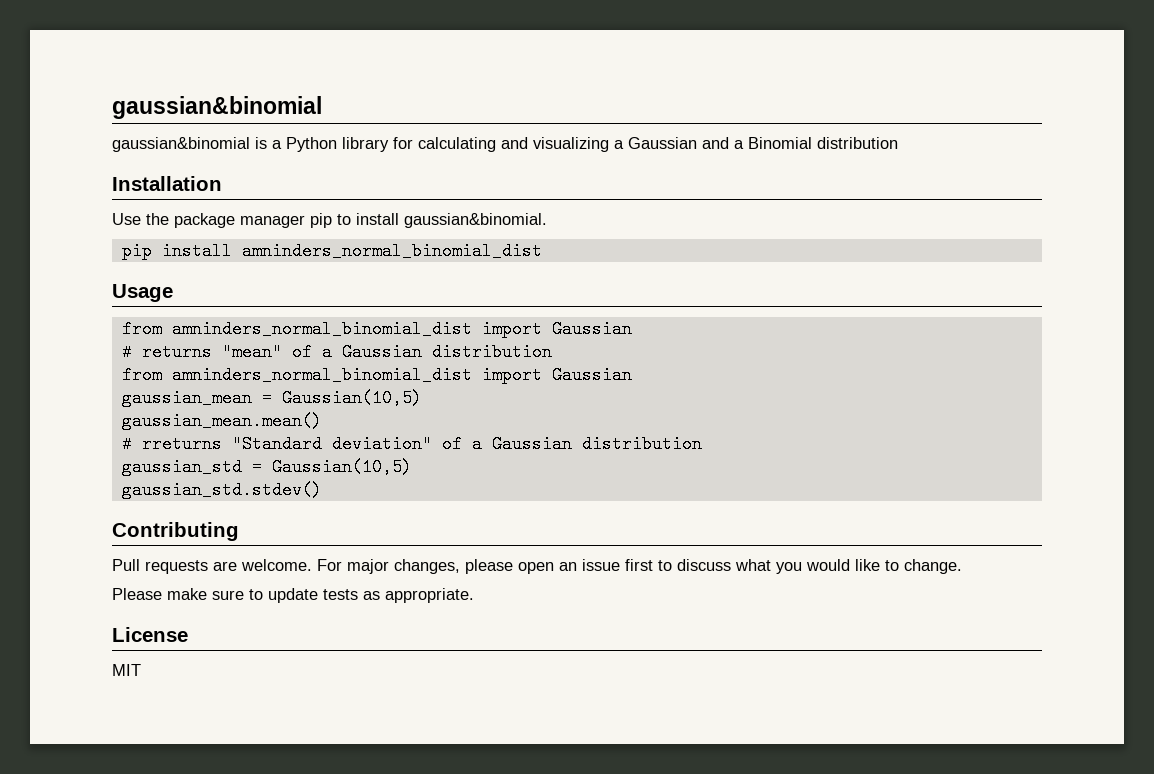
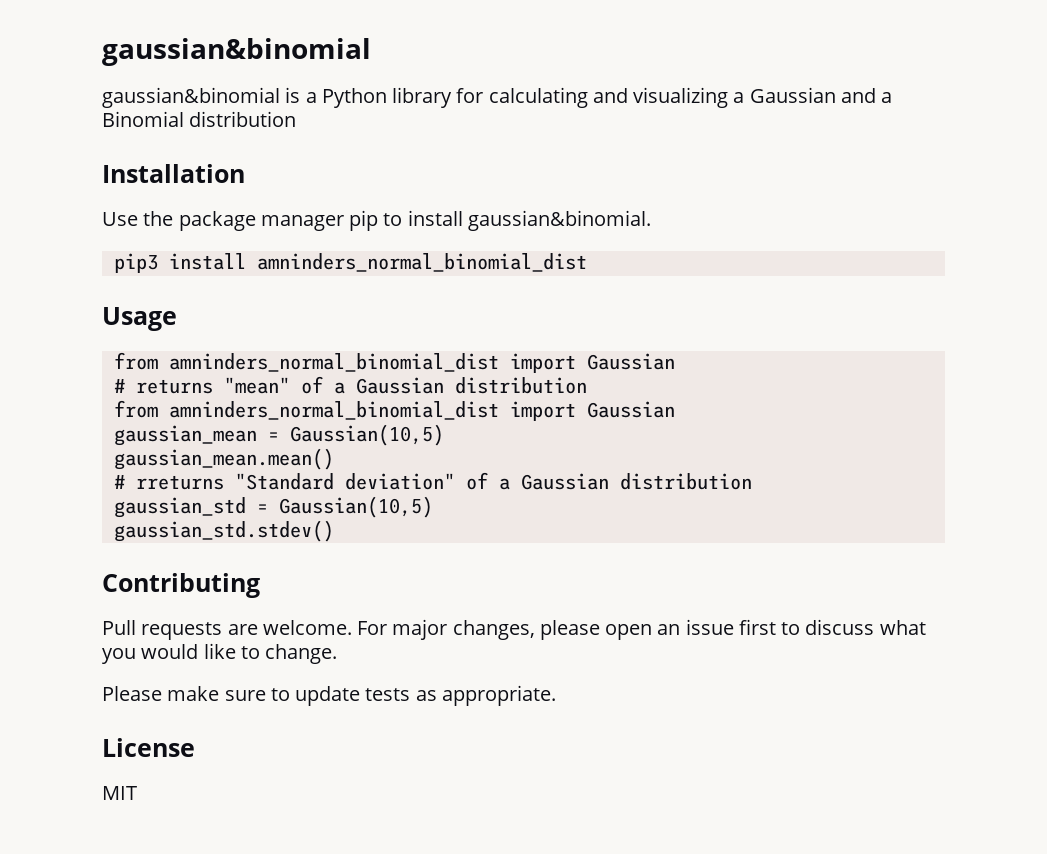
- pip install amninders_normal_binomial_dist
+ pip3 install amninders_normal_binomial_dist

